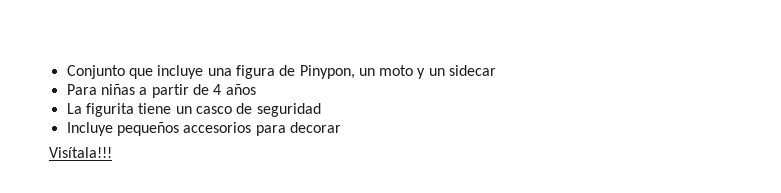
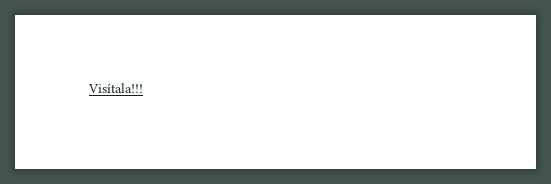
- Conjunto que incluye una figura de Pinypon, un moto y un sidecar
- Para niñas a partir de 4 años
- La figurita tiene un casco de seguridad
- Incluye pequeños accesorios para decorar

